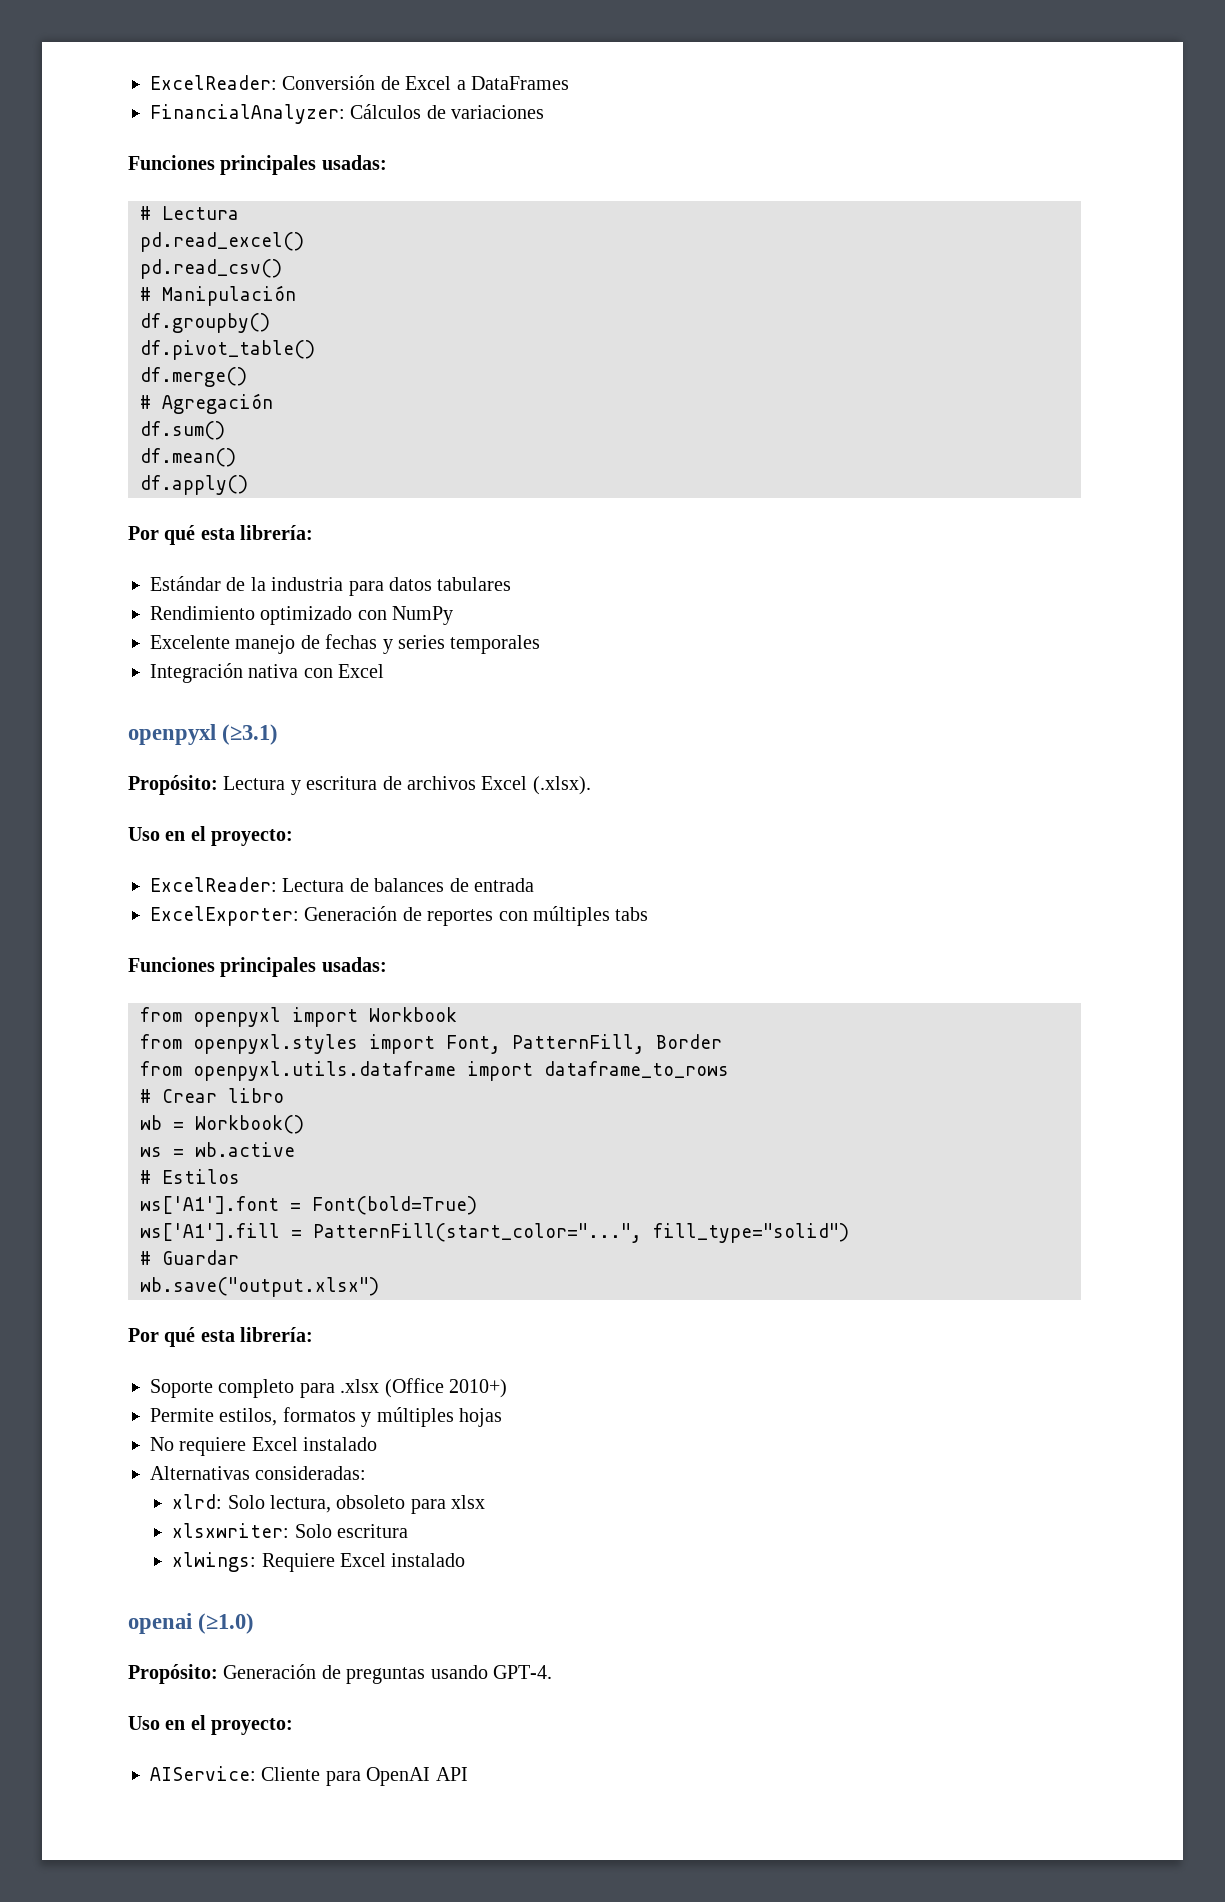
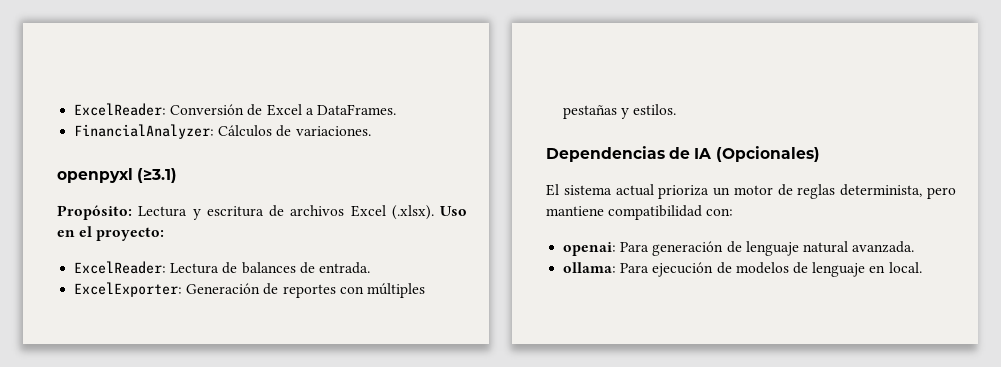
- ExcelReader: Conversión de Excel a DataFrames
+ ExcelReader: Conversión de Excel a DataFrames.
- FinancialAnalyzer: Cálculos de variaciones
- Funciones principales usadas:
- # Lectura
- pd.read_excel()
- pd.read_csv()
- # Manipulación
- df.groupby()
- df.pivot_table()
- df.merge()
- # Agregación
- df.sum()
- df.mean()
- df.apply()
- Por qué esta librería:
- Estándar de la industria para datos tabulares
- Rendimiento optimizado con NumPy
- Excelente manejo de fechas y series temporales
- Integración nativa con Excel
+ FinancialAnalyzer: Cálculos de variaciones.
- Propósito: Lectura y escritura de archivos Excel (.xlsx).
- Uso en el proyecto:
+ Propósito: Lectura y escritura de archivos Excel (.xlsx). Uso en el proyecto:
- ExcelReader: Lectura de balances de entrada
+ ExcelReader: Lectura de balances de entrada.
- ExcelExporter: Generación de reportes con múltiples tabs
- Funciones principales usadas:
- from openpyxl import Workbook
- from openpyxl.styles import Font, PatternFill, Border
- from openpyxl.utils.dataframe import dataframe_to_rows
- # Crear libro
- wb = Workbook()
- ws = wb.active
- # Estilos
- ws['A1'].font = Font(bold=True)
- ws['A1'].fill = PatternFill(start_color="...", fill_type="solid")
- # Guardar
- wb.save("output.xlsx")
- Por qué esta librería:
- Soporte completo para .xlsx (Office 2010+)
- Permite estilos, formatos y múltiples hojas
- No requiere Excel instalado
- Alternativas consideradas:
- xlrd: Solo lectura, obsoleto para xlsx
- xlsxwriter: Solo escritura
- xlwings: Requiere Excel instalado
- openai (≥1.0)
- Propósito: Generación de preguntas usando GPT-4.
- Uso en el proyecto:
- AIService: Cliente para OpenAI API
+ ExcelExporter: Generación de reportes con múltiples pestañas y estilos.
+ Dependencias de IA (Opcionales)
+ El sistema actual prioriza un motor de reglas determinista, pero mantiene compatibilidad con:
+ openai: Para generación de lenguaje natural avanzada.
+ ollama: Para ejecución de modelos de lenguaje en local.

